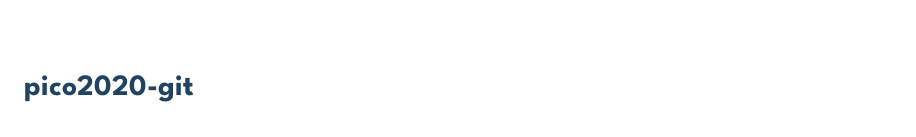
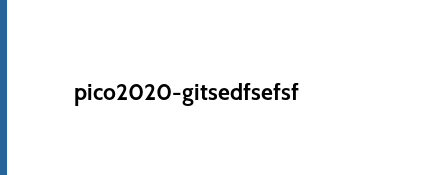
- pico2020-git
+ pico2020-gitsedfsefsf

